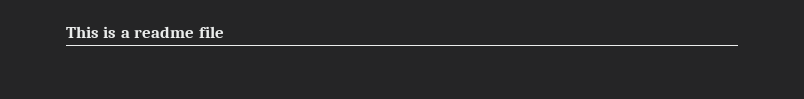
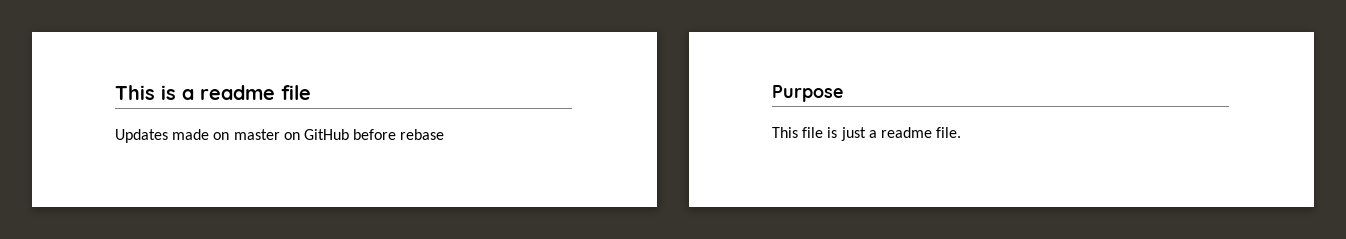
+ Updates made on master on GitHub before rebase
+ Purpose
+ This file is just a readme file.

